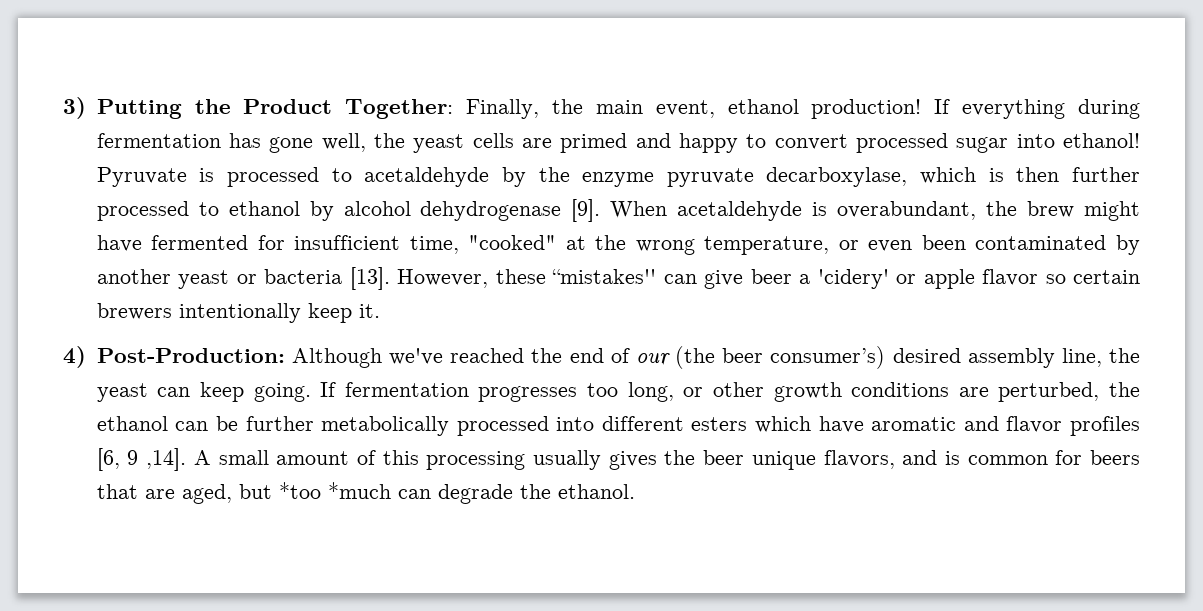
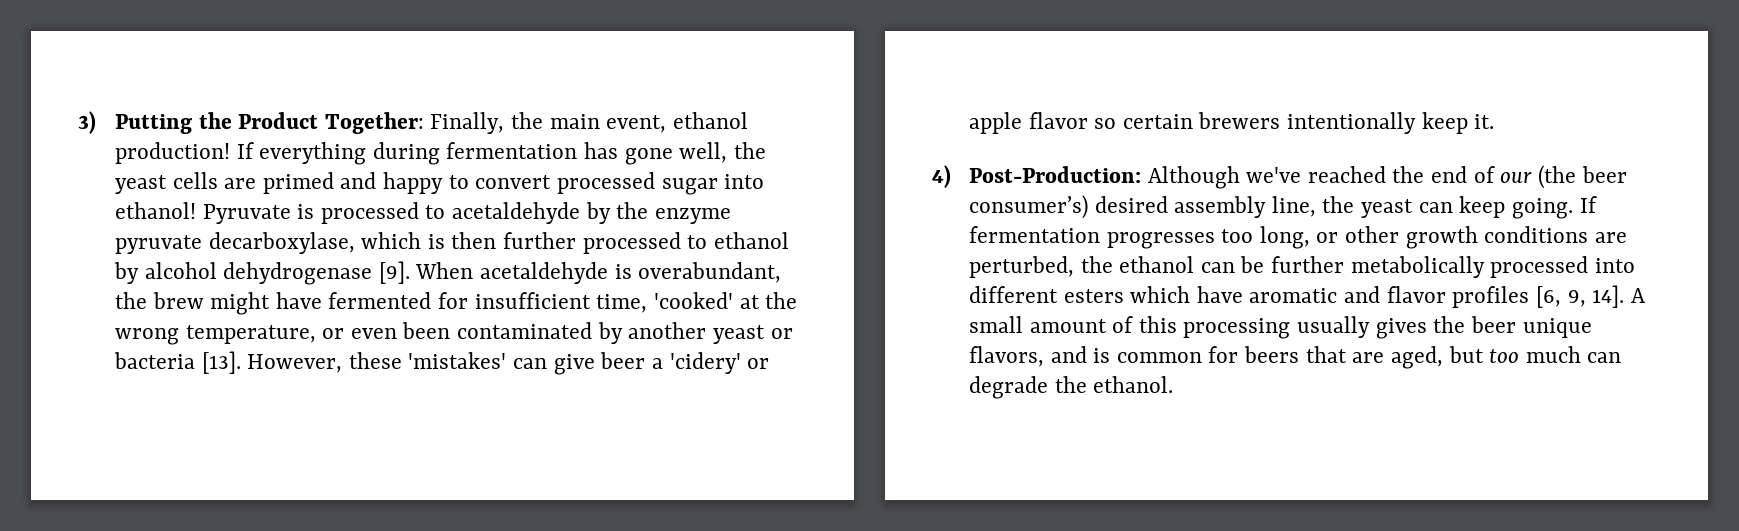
- When acetaldehyde is overabundant, the brew might have fermented for insufficient time, "cooked" at the wrong temperature, or even been contaminated by another yeast or bacteria [13].
+ When acetaldehyde is overabundant, the brew might have fermented for insufficient time, 'cooked' at the wrong temperature, or even been contaminated by another yeast or bacteria [13].
- However, these “mistakes'' can give beer a 'cidery' or apple flavor so certain brewers intentionally keep it.
+ However, these 'mistakes' can give beer a 'cidery' or apple flavor so certain brewers intentionally keep it.
- If fermentation progresses too long, or other growth conditions are perturbed, the ethanol can be further metabolically processed into different esters which have aromatic and flavor profiles [6, 9 ,14].
+ If fermentation progresses too long, or other growth conditions are perturbed, the ethanol can be further metabolically processed into different esters which have aromatic and flavor profiles [6, 9, 14].
- A small amount of this processing usually gives the beer unique flavors, and is common for beers that are aged, but *too *much can degrade the ethanol.
+ A small amount of this processing usually gives the beer unique flavors, and is common for beers that are aged, but too much can degrade the ethanol.

